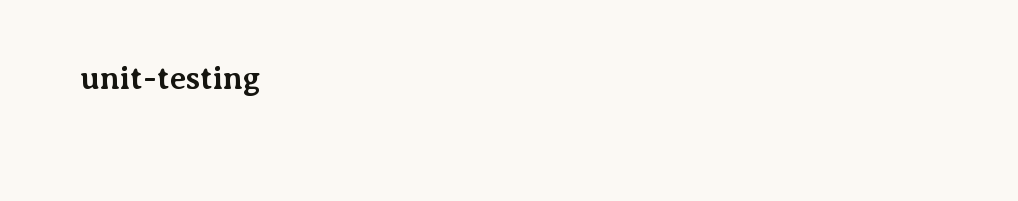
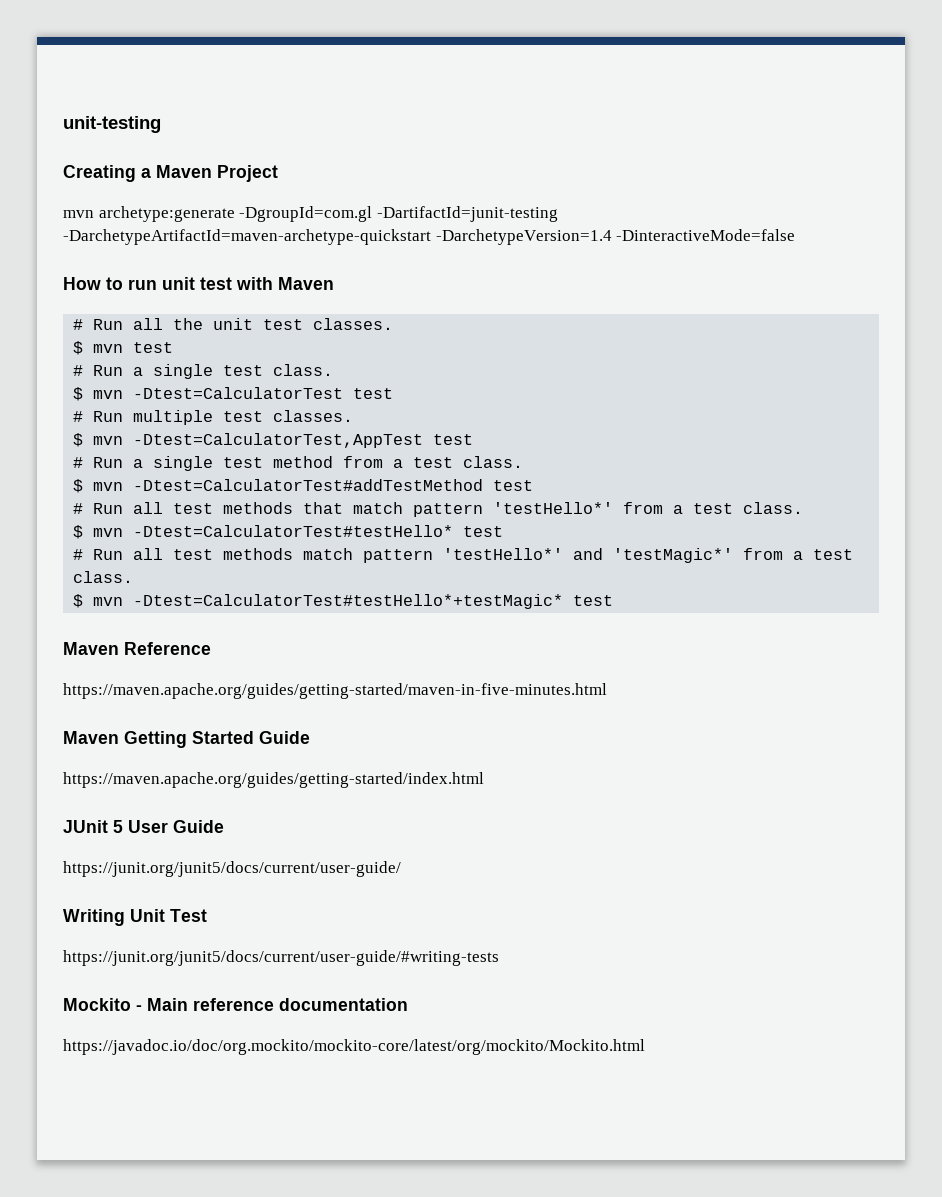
+ Creating a Maven Project
+ mvn archetype:generate -DgroupId=com.gl -DartifactId=junit-testing -DarchetypeArtifactId=maven-archetype-quickstart -DarchetypeVersion=1.4 -DinteractiveMode=false
+ How to run unit test with Maven
+ # Run all the unit test classes.
+ $ mvn test
+ # Run a single test class.
+ $ mvn -Dtest=CalculatorTest test
+ # Run multiple test classes.
+ $ mvn -Dtest=CalculatorTest,AppTest test
+ # Run a single test method from a test class.
+ $ mvn -Dtest=CalculatorTest#addTestMethod test
+ # Run all test methods that match pattern 'testHello*' from a test class.
+ $ mvn -Dtest=CalculatorTest#testHello* test
+ # Run all test methods match pattern 'testHello*' and 'testMagic*' from a test class.
+ $ mvn -Dtest=CalculatorTest#testHello*+testMagic* test
+ Maven Reference
+ https://maven.apache.org/guides/getting-started/maven-in-five-minutes.html
+ Maven Getting Started Guide
+ https://maven.apache.org/guides/getting-started/index.html
+ JUnit 5 User Guide
+ https://junit.org/junit5/docs/current/user-guide/
+ Writing Unit Test
+ https://junit.org/junit5/docs/current/user-guide/#writing-tests
+ Mockito - Main reference documentation
+ https://javadoc.io/doc/org.mockito/mockito-core/latest/org/mockito/Mockito.html

